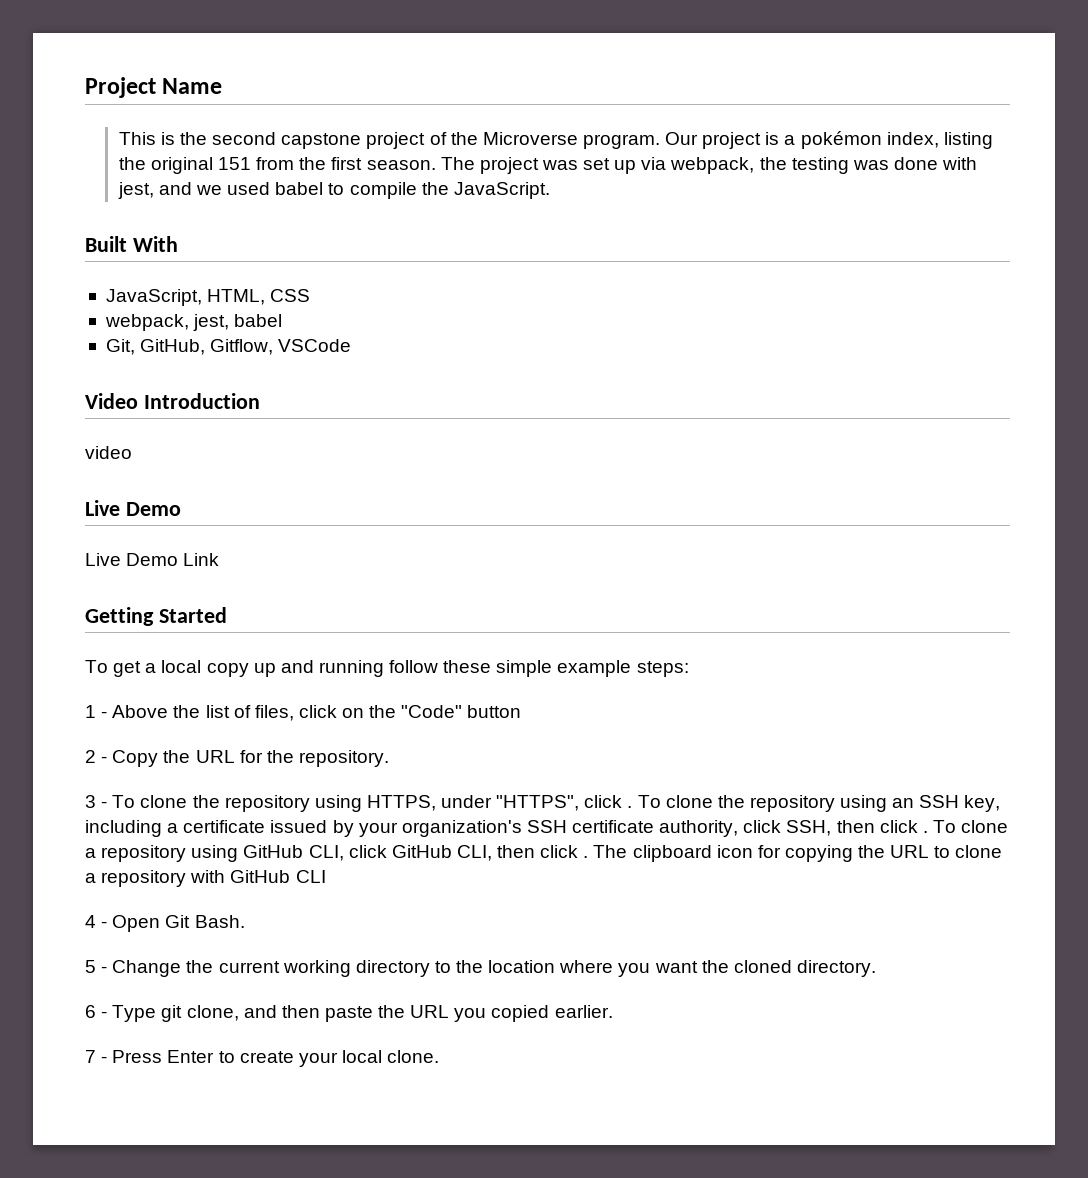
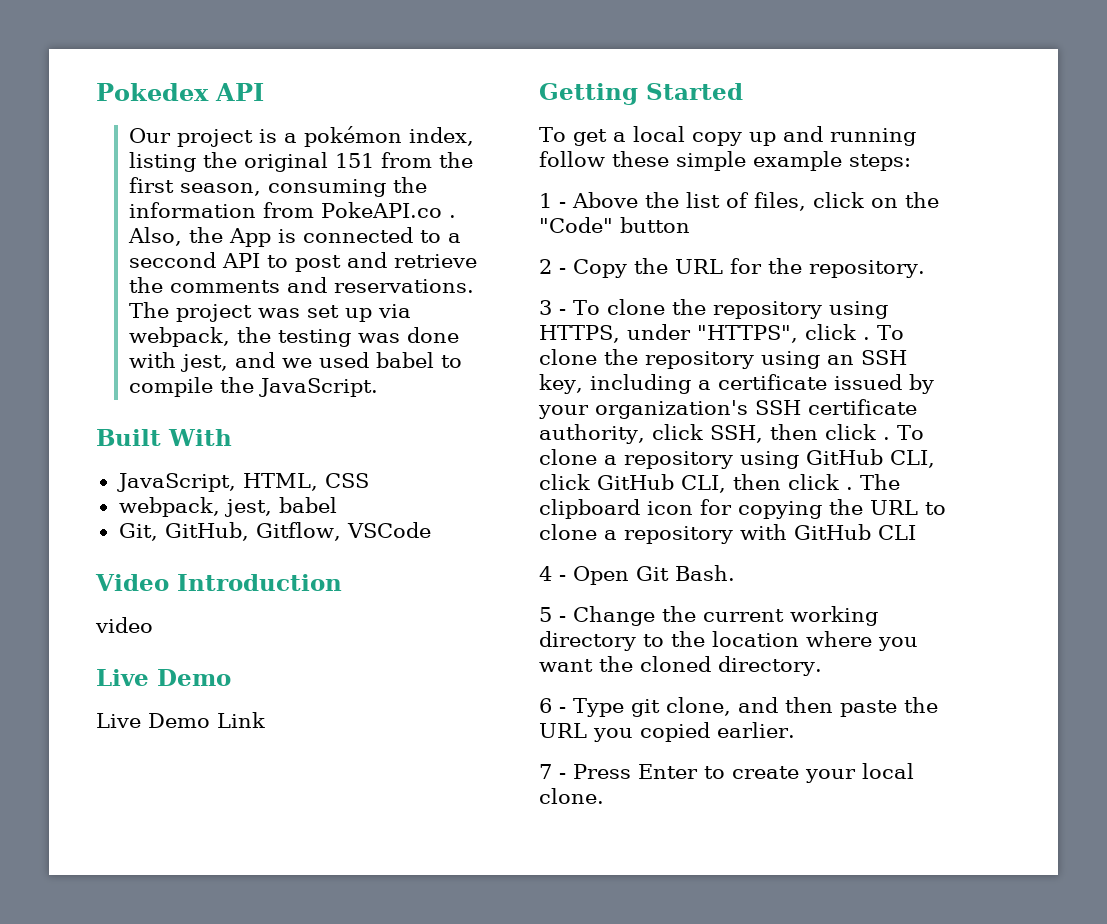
- Project Name
- This is the second capstone project of the Microverse program. Our project is a pokémon index, listing the original 151 from the first season.
+ Pokedex API
+ Our project is a pokémon index, listing the original 151 from the first season, consuming the information from PokeAPI.co . Also, the App is connected to a seccond API to post and retrieve the comments and reservations.

